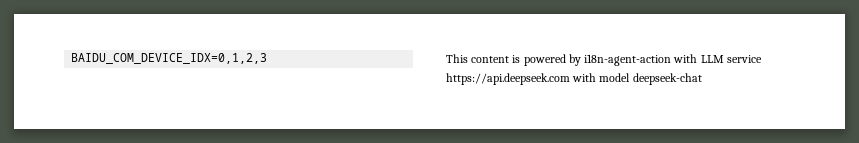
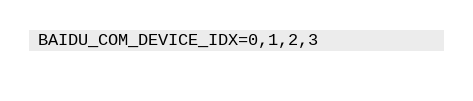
- This content is powered by i18n-agent-action with LLM service https://api.deepseek.com with model deepseek-chat

